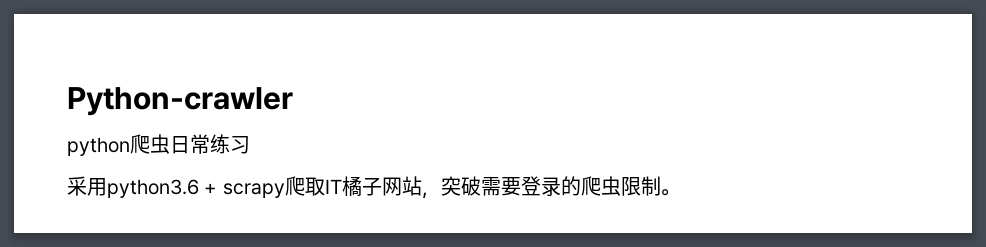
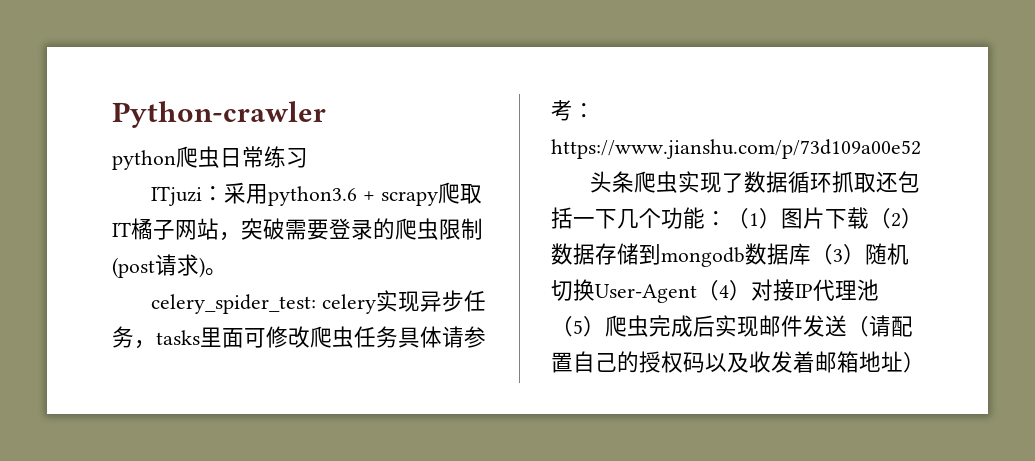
- 采用python3.6 + scrapy爬取IT橘子网站，突破需要登录的爬虫限制。
+ ITjuzi：采用python3.6 + scrapy爬取IT橘子网站，突破需要登录的爬虫限制(post请求)。
+ celery_spider_test: celery实现异步任务，tasks里面可修改爬虫任务具体请参考：https://www.jianshu.com/p/73d109a00e52
+ 头条爬虫实现了数据循环抓取还包括一下几个功能：（1）图片下载（2）数据存储到mongodb数据库（3）随机切换User-Agent（4）对接IP代理池（5）爬虫完成后实现邮件发送（请配置自己的授权码以及收发着邮箱地址）

